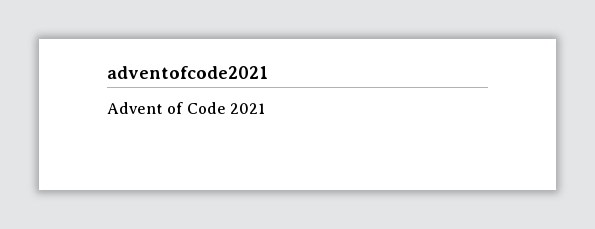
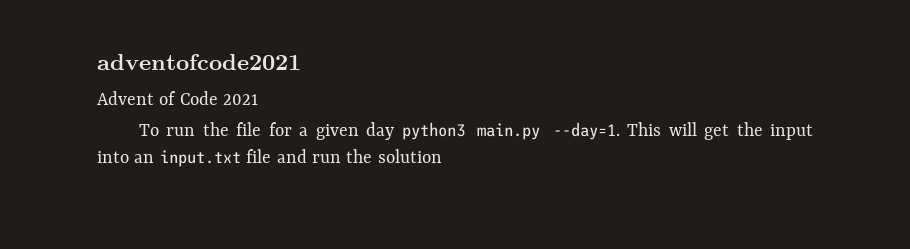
+ To run the file for a given day python3 main.py --day=1. This will get the input into an input.txt file and run the solution

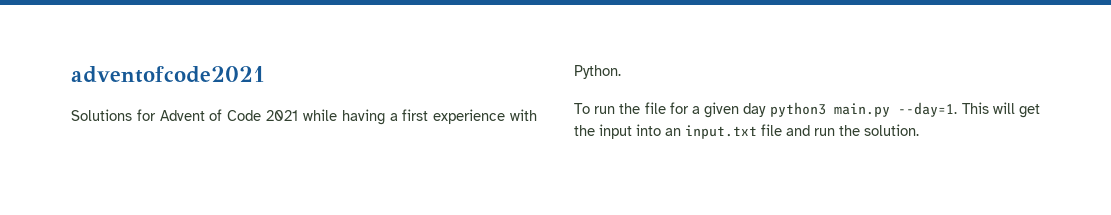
- Advent of Code 2021
+ Solutions for Advent of Code 2021 while having a first experience with Python.
- This will get the input into an input.txt file and run the solution
+ This will get the input into an input.txt file and run the solution.

